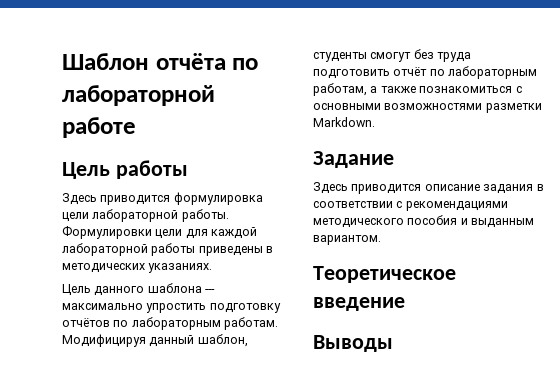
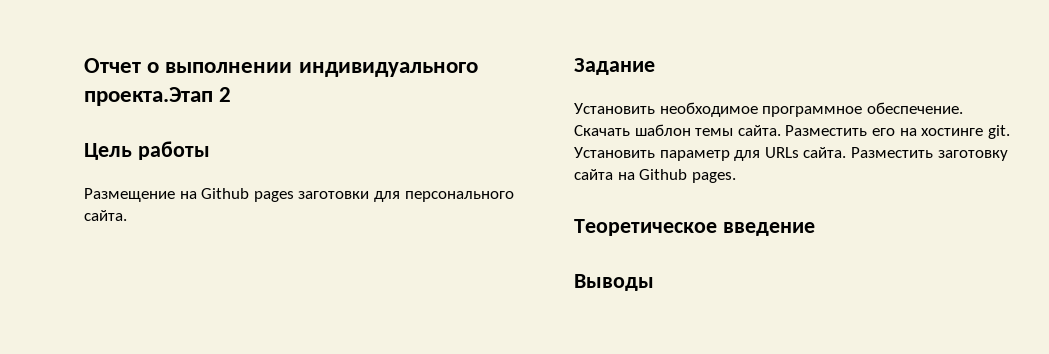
- Шаблон отчёта по лабораторной работе
+ Отчет о выполнении индивидуального проекта.Этап 2
  Цель работы
- Здесь приводится формулировка цели лабораторной работы. Формулировки цели для каждой лабораторной работы приведены в методических указаниях.
- Цель данного шаблона --- максимально упростить подготовку отчётов по лабораторным работам. Модифицируя данный шаблон, студенты смогут без труда подготовить отчёт по лабораторным работам, а также познакомиться с основными возможностями разметки Markdown.
+ Размещение на Github pages заготовки для персонального сайта.
  Задание
- Здесь приводится описание задания в соответствии с рекомендациями методического пособия и выданным вариантом.
+ Установить необходимое программное обеспечение. Скачать шаблон темы сайта. Разместить его на хостинге git. Установить параметр для URLs сайта. Разместить заготовку сайта на Github pages.

